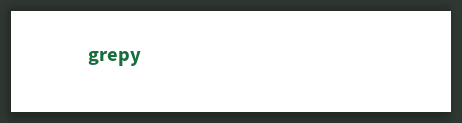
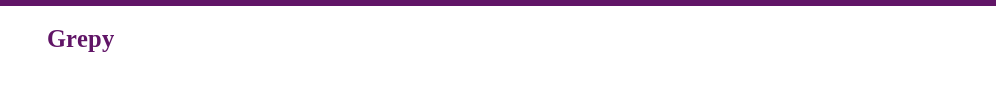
- grepy
+ Grepy

